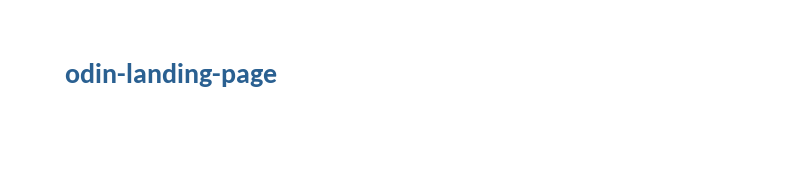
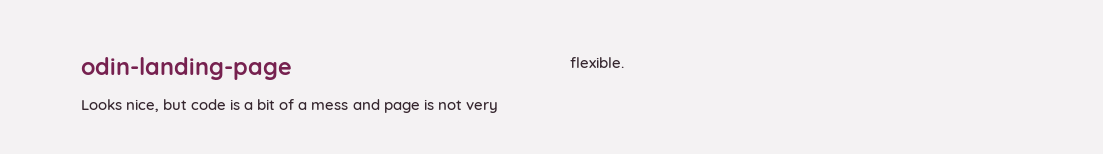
+ Looks nice, but code is a bit of a mess and page is not very flexible.

